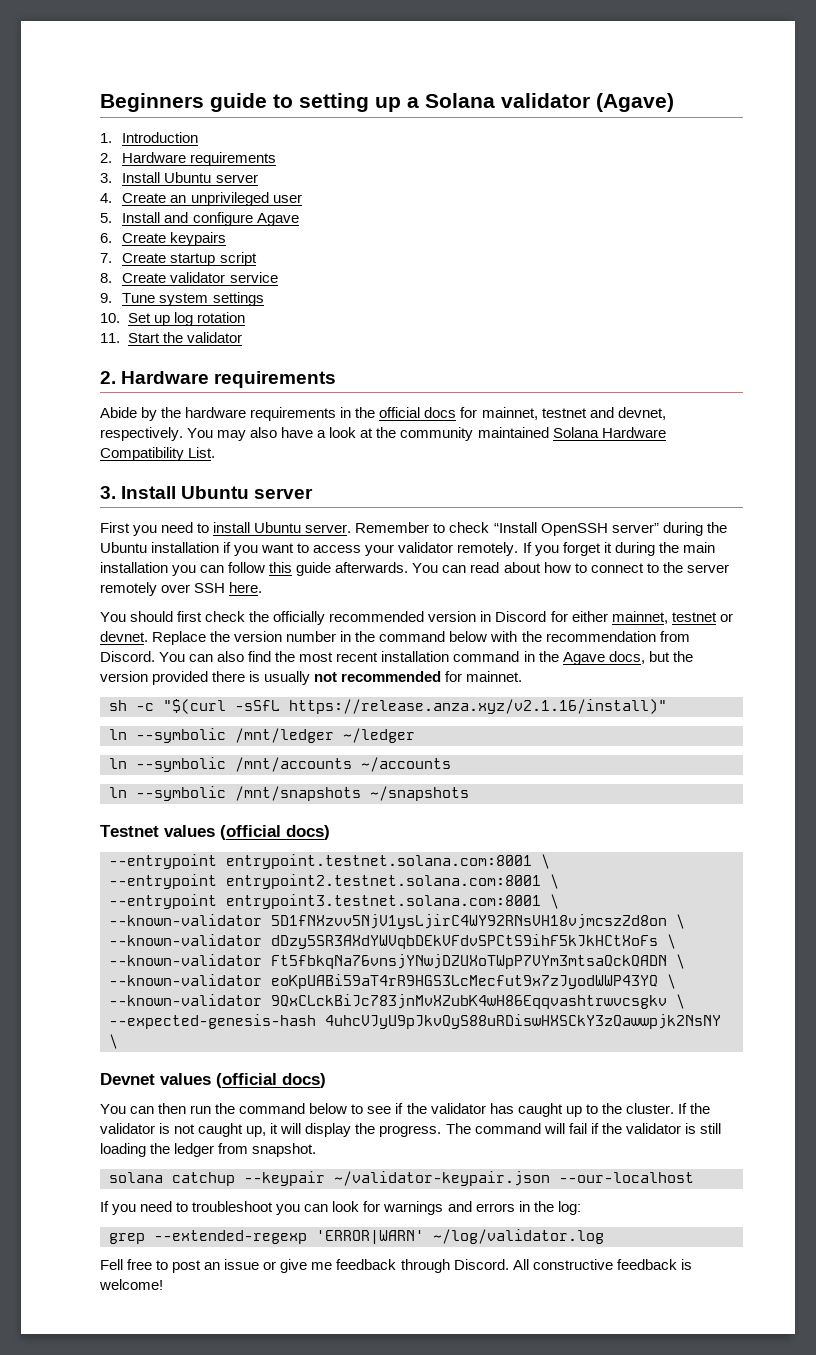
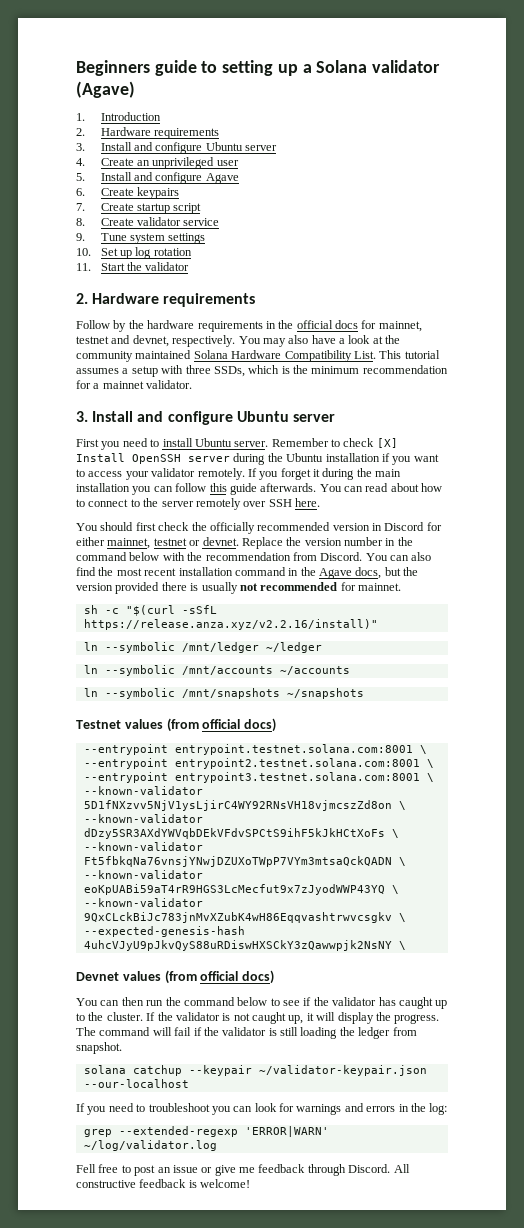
  1. Introduction
  2. Hardware requirements
- 3. Install Ubuntu server
+ 3. Install and configure Ubuntu server
- Abide by the hardware requirements in the official docs for mainnet, testnet and devnet, respectively.
+ Follow by the hardware requirements in the official docs for mainnet, testnet and devnet, respectively.
- You may also have a look at the community maintained Solana Hardware Compatibility List.
- 3. Install Ubuntu server
+ You may also have a look at the community maintained Solana Hardware Compatibility List. This tutorial assumes a setup with three SSDs, which is the minimum recommendation for a mainnet validator.
+ 3. Install and configure Ubuntu server
- Remember to check “Install OpenSSH server” during the Ubuntu installation if you want to access your validator remotely.
+ Remember to check [X] Install OpenSSH server during the Ubuntu installation if you want to access your validator remotely.
- sh -c "$(curl -sSfL https://release.anza.xyz/v2.1.16/install)"
+ sh -c "$(curl -sSfL https://release.anza.xyz/v2.2.16/install)"
- Testnet values (official docs)
+ Testnet values (from official docs)
- Devnet values (official docs)
+ Devnet values (from official docs)

